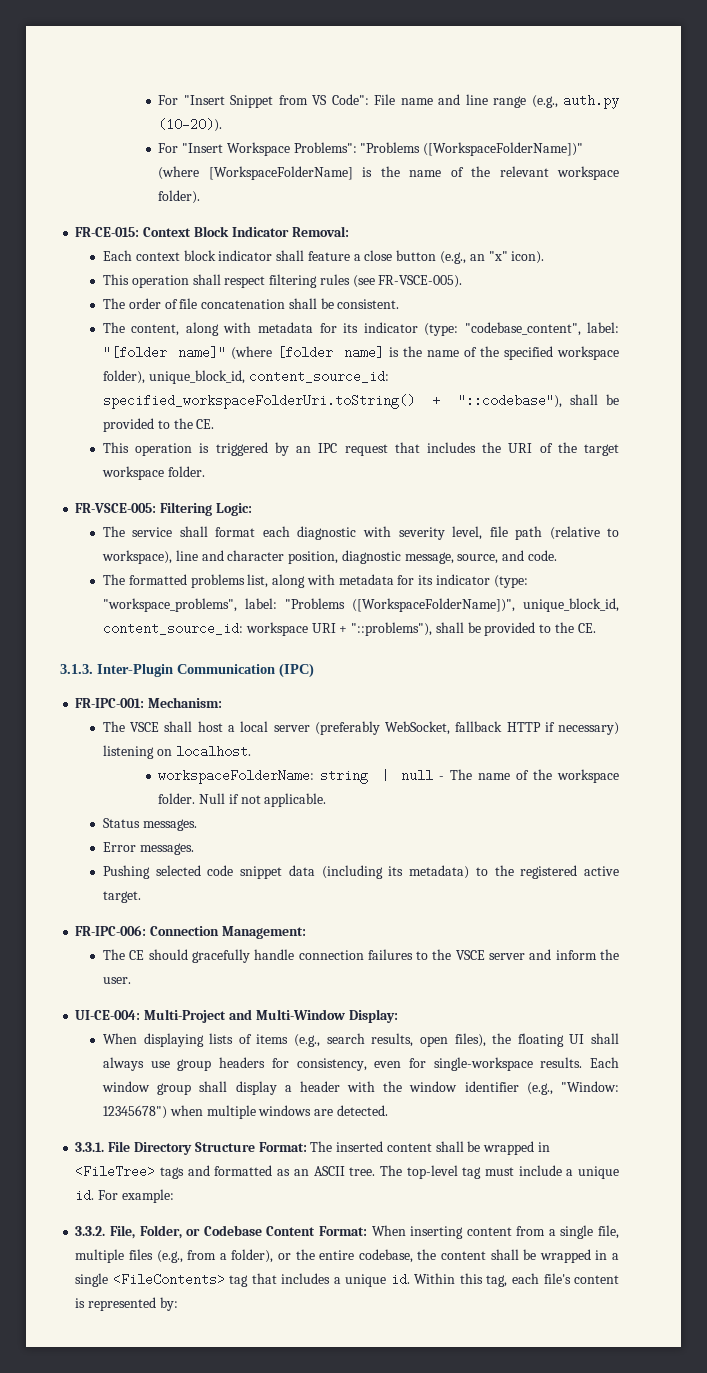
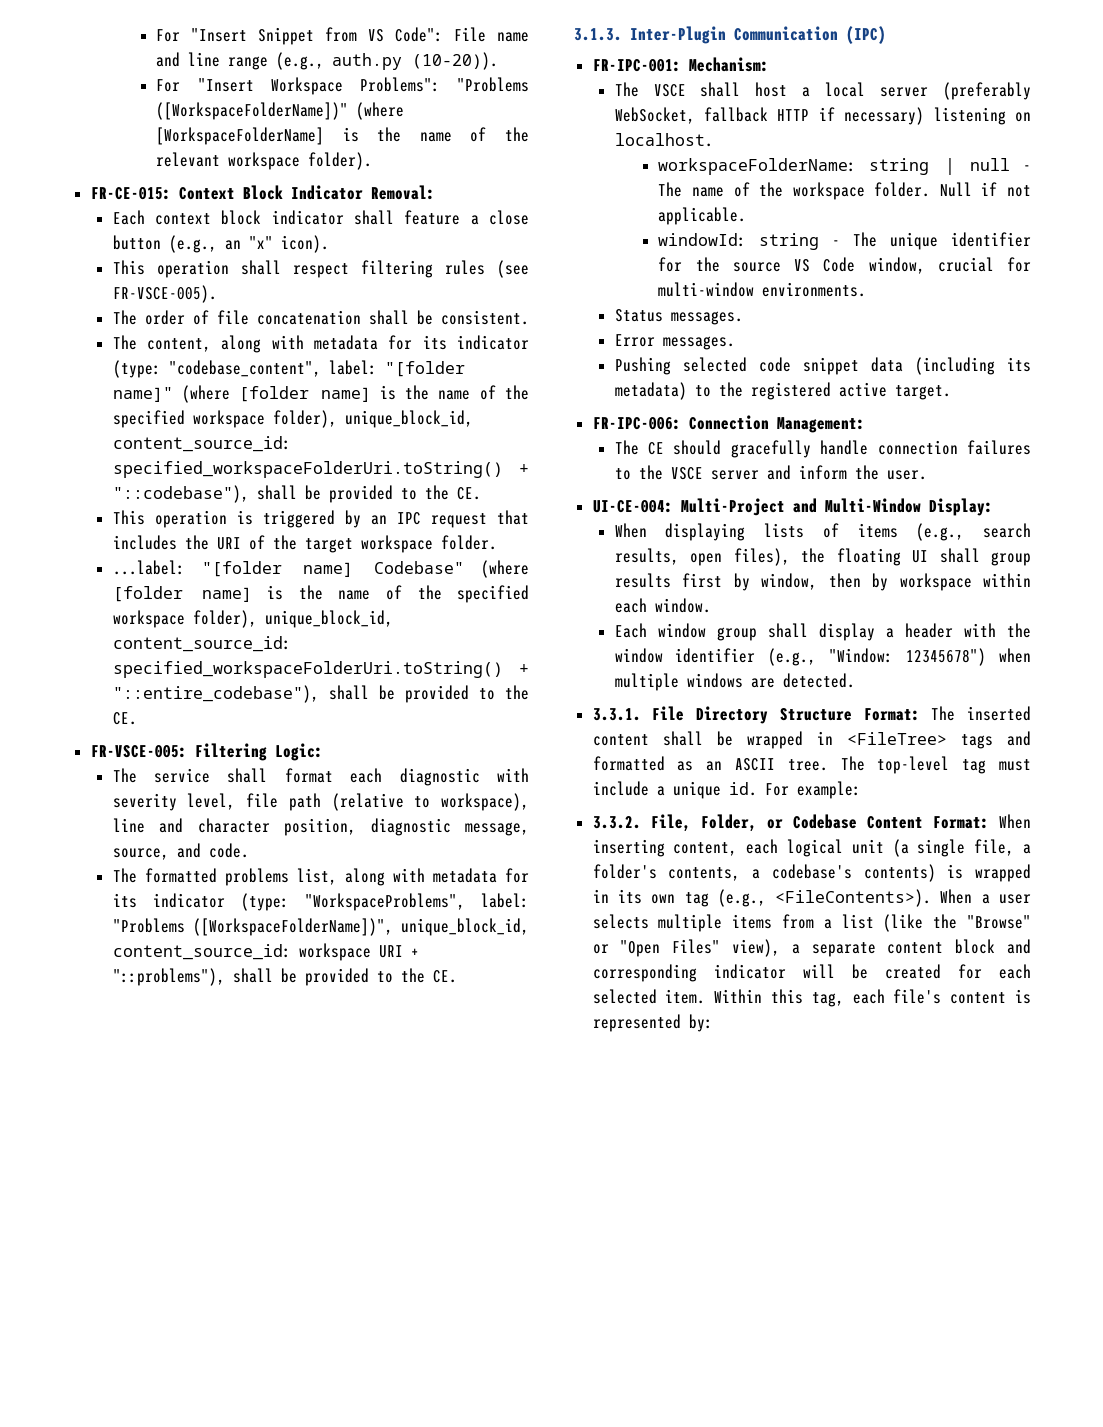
+ ...label: "[folder name] Codebase" (where [folder name] is the name of the specified workspace folder), unique_block_id, content_source_id: specified_workspaceFolderUri.toString() + "::entire_codebase"), shall be provided to the CE.
- The formatted problems list, along with metadata for its indicator (type: "workspace_problems", label: "Problems ([WorkspaceFolderName])", unique_block_id, content_source_id: workspace URI + "::problems"), shall be provided to the CE.
+ The formatted problems list, along with metadata for its indicator (type: "WorkspaceProblems", label: "Problems ([WorkspaceFolderName])", unique_block_id, content_source_id: workspace URI + "::problems"), shall be provided to the CE.
+ windowId: string - The unique identifier for the source VS Code window, crucial for multi-window environments.
- When displaying lists of items (e.g., search results, open files), the floating UI shall always use group headers for consistency, even for single-workspace results. Each window group shall display a header with the window identifier (e.g., "Window: 12345678") when multiple windows are detected.
+ When displaying lists of items (e.g., search results, open files), the floating UI shall group results first by window, then by workspace within each window.
+ Each window group shall display a header with the window identifier (e.g., "Window: 12345678") when multiple windows are detected.
- 3.3.2. File, Folder, or Codebase Content Format: When inserting content from a single file, multiple files (e.g., from a folder), or the entire codebase, the content shall be wrapped in a single <FileContents> tag that includes a unique id.
+ 3.3.2. File, Folder, or Codebase Content Format: When inserting content, each logical unit (a single file, a folder's contents, a codebase's contents) is wrapped in its own tag (e.g., <FileContents>). When a user selects multiple items from a list (like the "Browse" or "Open Files" view), a separate content block and corresponding indicator will be created for each selected item.

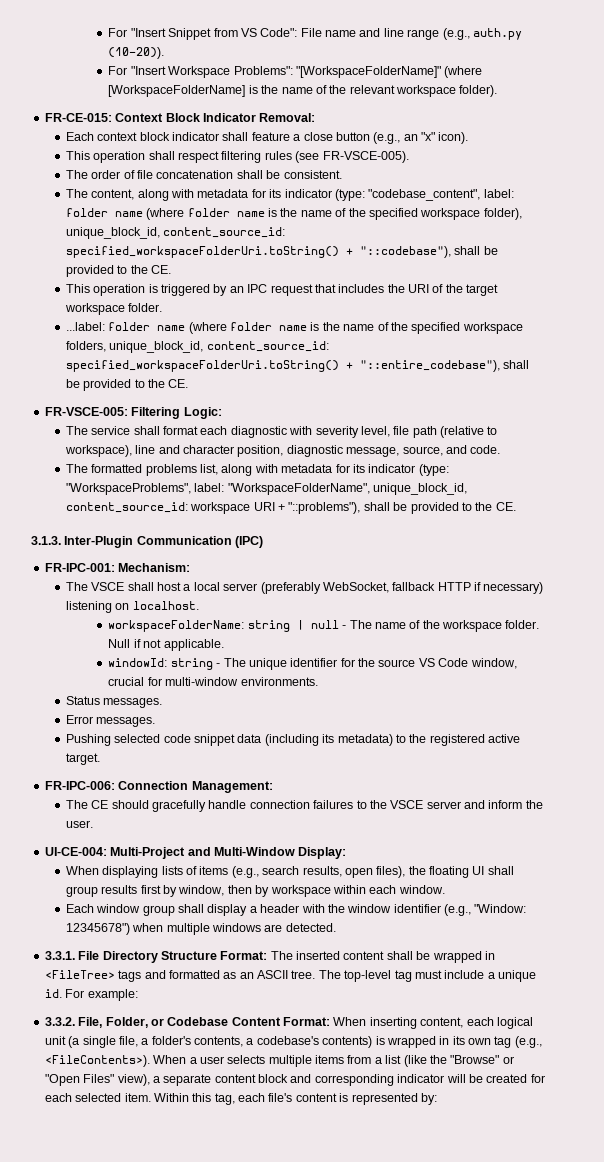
- For "Insert Workspace Problems": "Problems ([WorkspaceFolderName])" (where [WorkspaceFolderName] is the name of the relevant workspace folder).
+ For "Insert Workspace Problems": "[WorkspaceFolderName]" (where [WorkspaceFolderName] is the name of the relevant workspace folder).
- The content, along with metadata for its indicator (type: "codebase_content", label: "[folder name]" (where [folder name] is the name of the specified workspace folder), unique_block_id, content_source_id: specified_workspaceFolderUri.toString() + "::codebase"), shall be provided to the CE.
+ The content, along with metadata for its indicator (type: "codebase_content", label: folder name (where folder name is the name of the specified workspace folder), unique_block_id, content_source_id: specified_workspaceFolderUri.toString() + "::codebase"), shall be provided to the CE.
- ...label: "[folder name] Codebase" (where [folder name] is the name of the specified workspace folder), unique_block_id, content_source_id: specified_workspaceFolderUri.toString() + "::entire_codebase"), shall be provided to the CE.
+ ...label: folder name (where folder name is the name of the specified workspace folders, unique_block_id, content_source_id: specified_workspaceFolderUri.toString() + "::entire_codebase"), shall be provided to the CE.
- The formatted problems list, along with metadata for its indicator (type: "WorkspaceProblems", label: "Problems ([WorkspaceFolderName])", unique_block_id, content_source_id: workspace URI + "::problems"), shall be provided to the CE.
+ The formatted problems list, along with metadata for its indicator (type: "WorkspaceProblems", label: "WorkspaceFolderName", unique_block_id, content_source_id: workspace URI + "::problems"), shall be provided to the CE.

